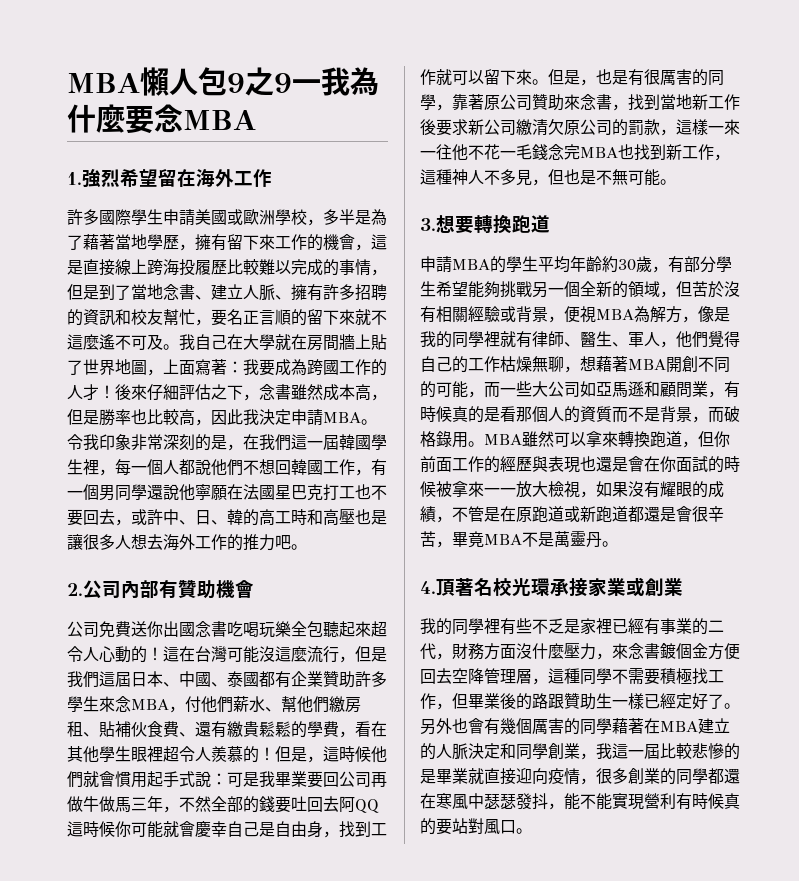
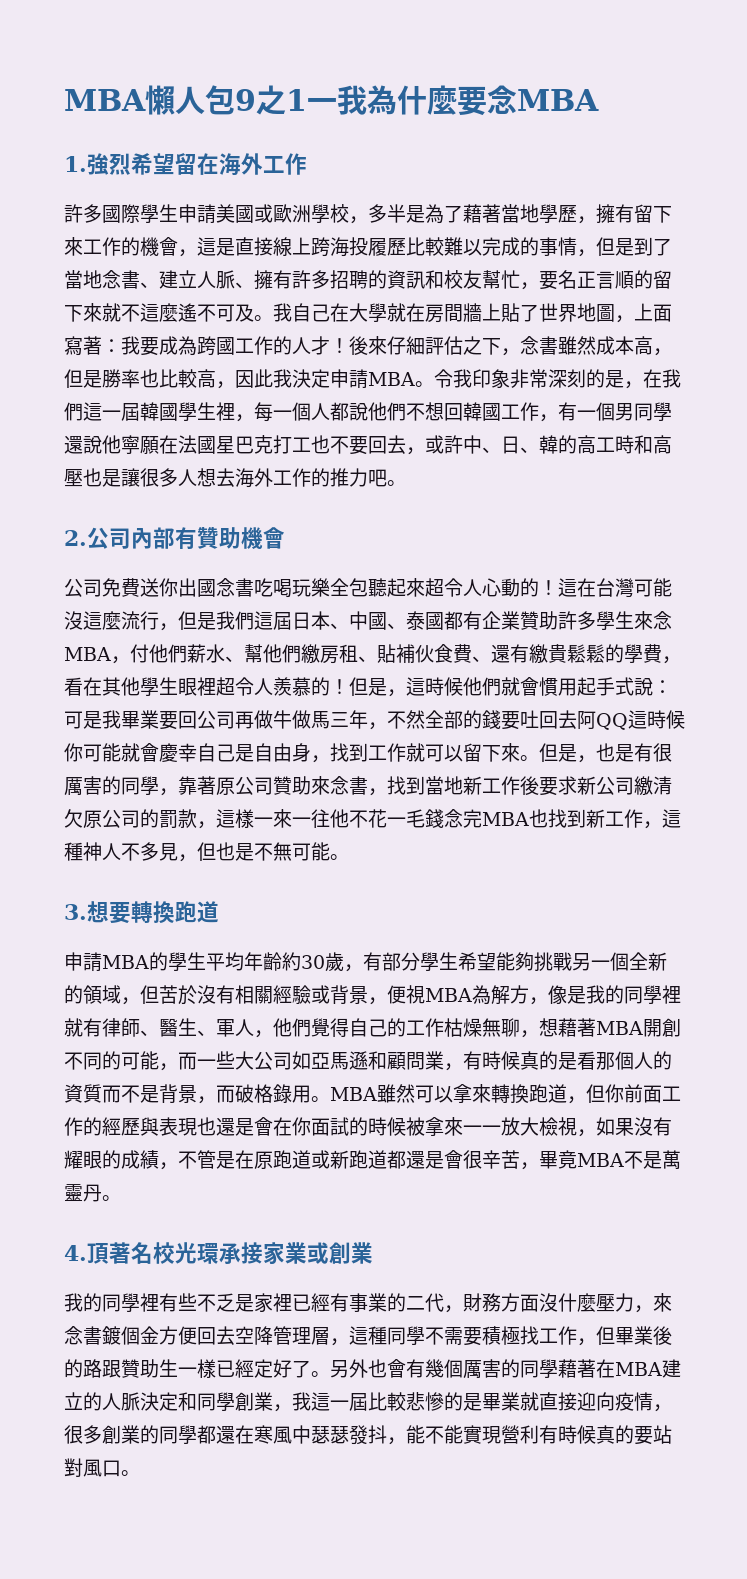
- MBA懶人包9之9一我為什麼要念MBA
+ MBA懶人包9之1一我為什麼要念MBA

